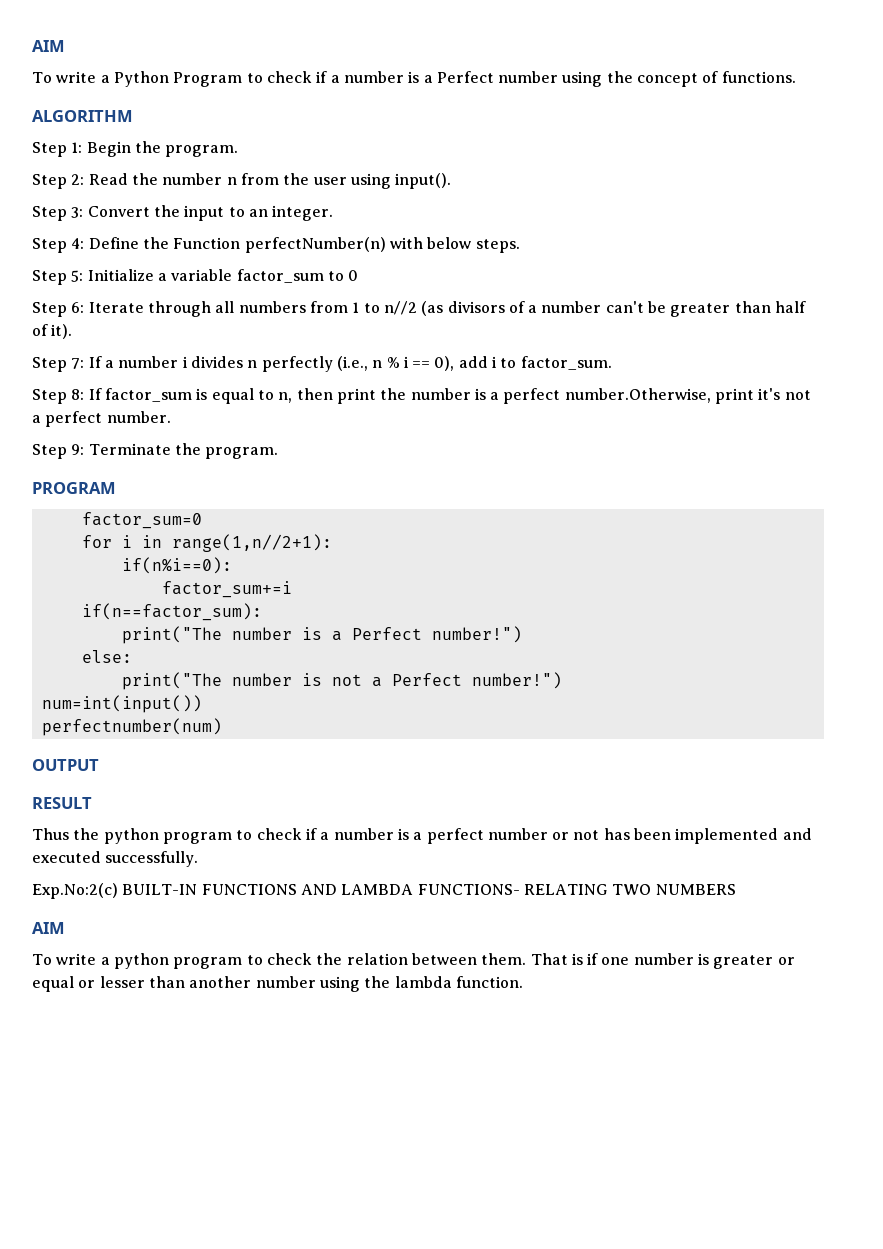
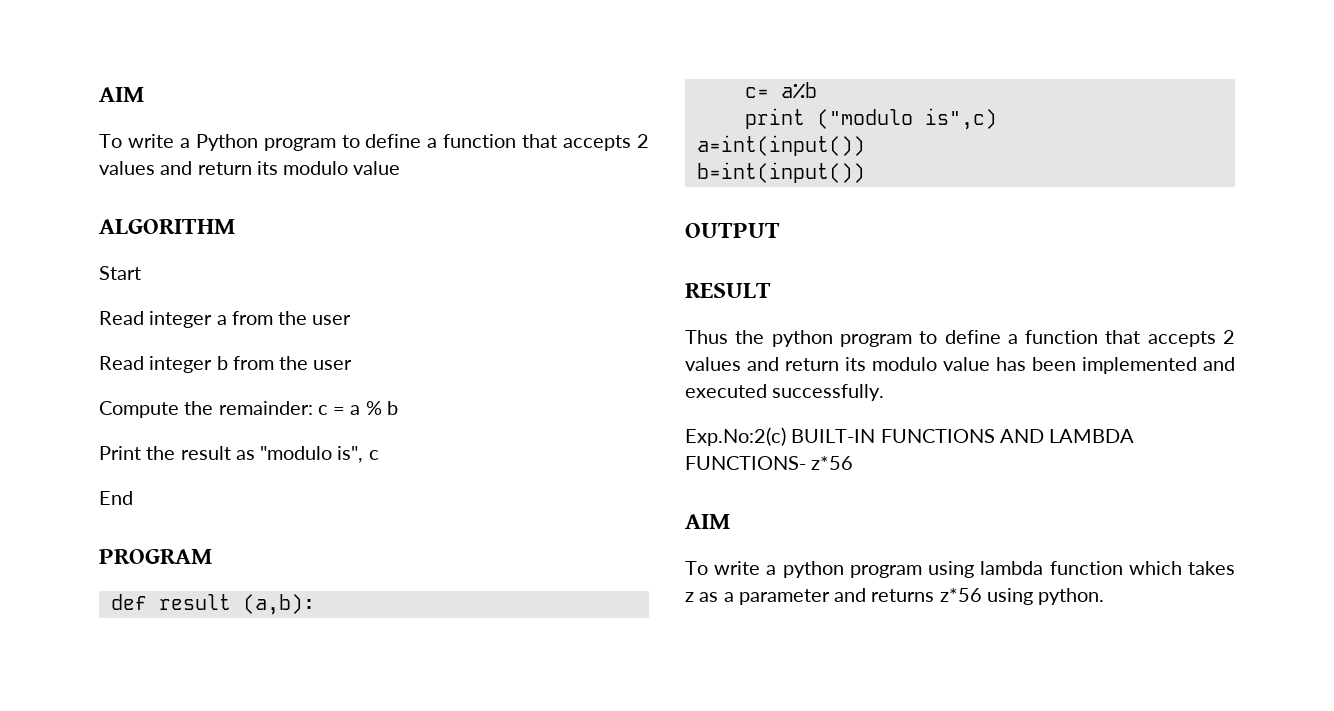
- To write a Python Program to check if a number is a Perfect number using the concept of functions.
+ To write a Python program to define a function that accepts 2 values and return its modulo value
  ALGORITHM
- Step 1: Begin the program.
- Step 2: Read the number n from the user using input().
- Step 3: Convert the input to an integer.
- Step 4: Define the Function perfectNumber(n) with below steps.
- Step 5: Initialize a variable factor_sum to 0
- Step 6: Iterate through all numbers from 1 to n//2 (as divisors of a number can't be greater than half of it).
- Step 7: If a number i divides n perfectly (i.e., n % i == 0), add i to factor_sum.
- Step 8: If factor_sum is equal to n, then print the number is a perfect number.Otherwise, print it's not a perfect number.
- Step 9: Terminate the program.
+ Start
+ Read integer a from the user
+ Read integer b from the user
+ Compute the remainder: c = a % b
+ Print the result as "modulo is", c
+ End
  PROGRAM
- factor_sum=0
- for i in range(1,n//2+1):
- if(n%i==0):
- factor_sum+=i
- if(n==factor_sum):
- print("The number is a Perfect number!")
- else:
- print("The number is not a Perfect number!")
- num=int(input())
- perfectnumber(num)
+ def result (a,b):
+ c= a%b
+ print ("modulo is",c)
+ a=int(input())
+ b=int(input())
- Thus the python program to check if a number is a perfect number or not has been implemented and executed successfully.
+ Thus the python program to define a function that accepts 2 values and return its modulo value has been implemented and executed successfully.
- Exp.No:2(c) BUILT-IN FUNCTIONS AND LAMBDA FUNCTIONS- RELATING TWO NUMBERS
+ Exp.No:2(c) BUILT-IN FUNCTIONS AND LAMBDA FUNCTIONS- z*56
- To write a python program to check the relation between them. That is if one number is greater or equal or lesser than another number using the lambda function.
+ To write a python program using lambda function which takes z as a parameter and returns z*56 using python.

